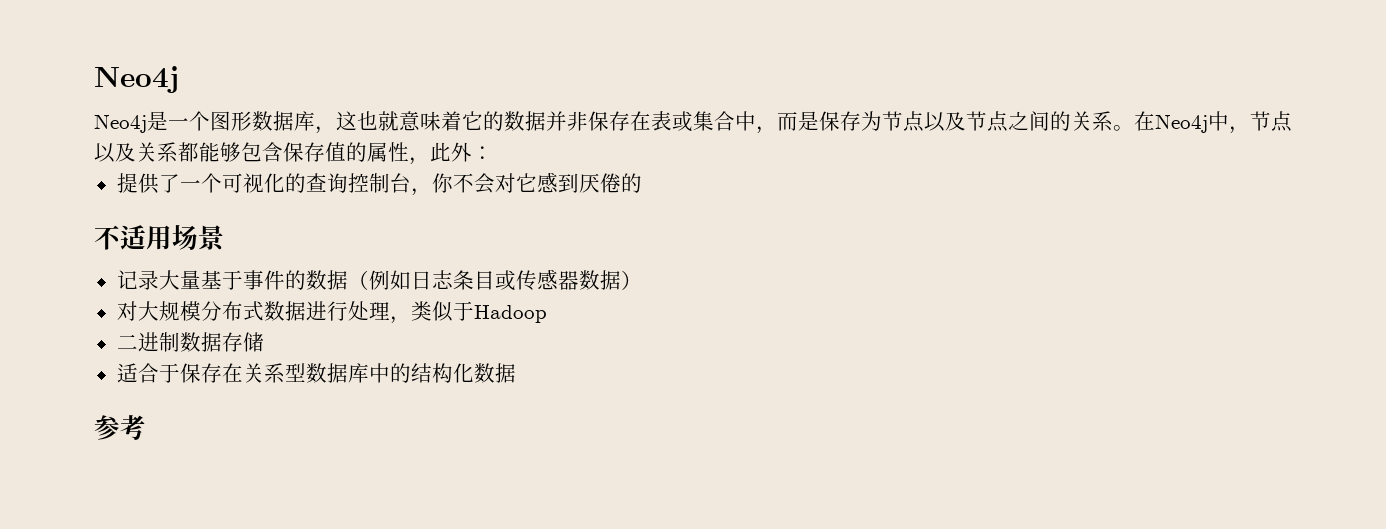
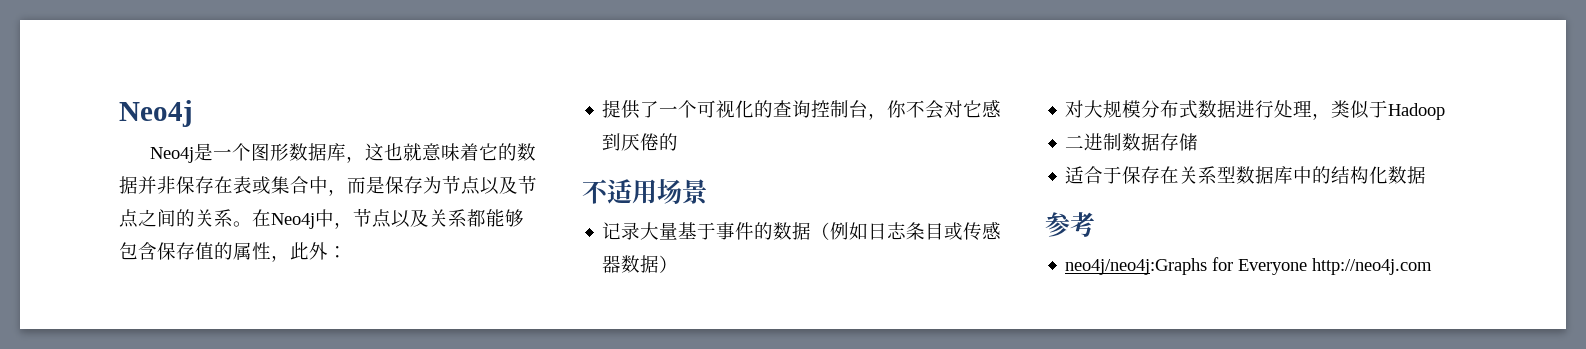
+ neo4j/neo4j:Graphs for Everyone http://neo4j.com

